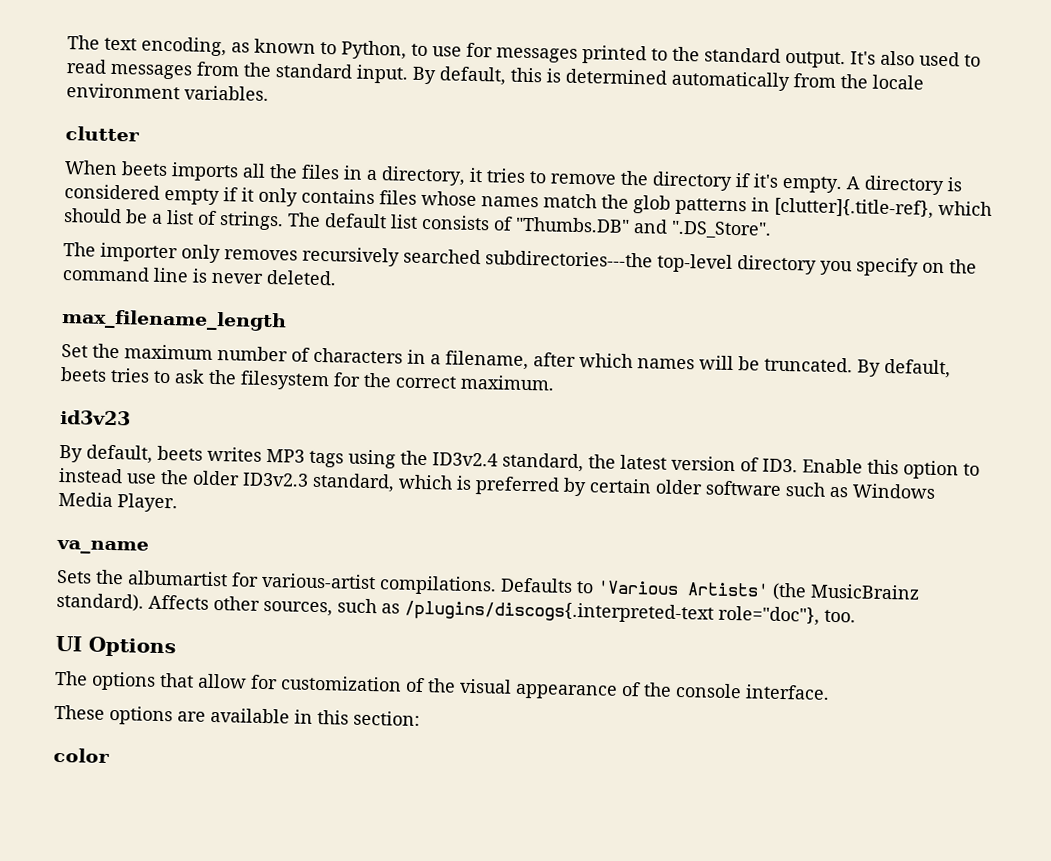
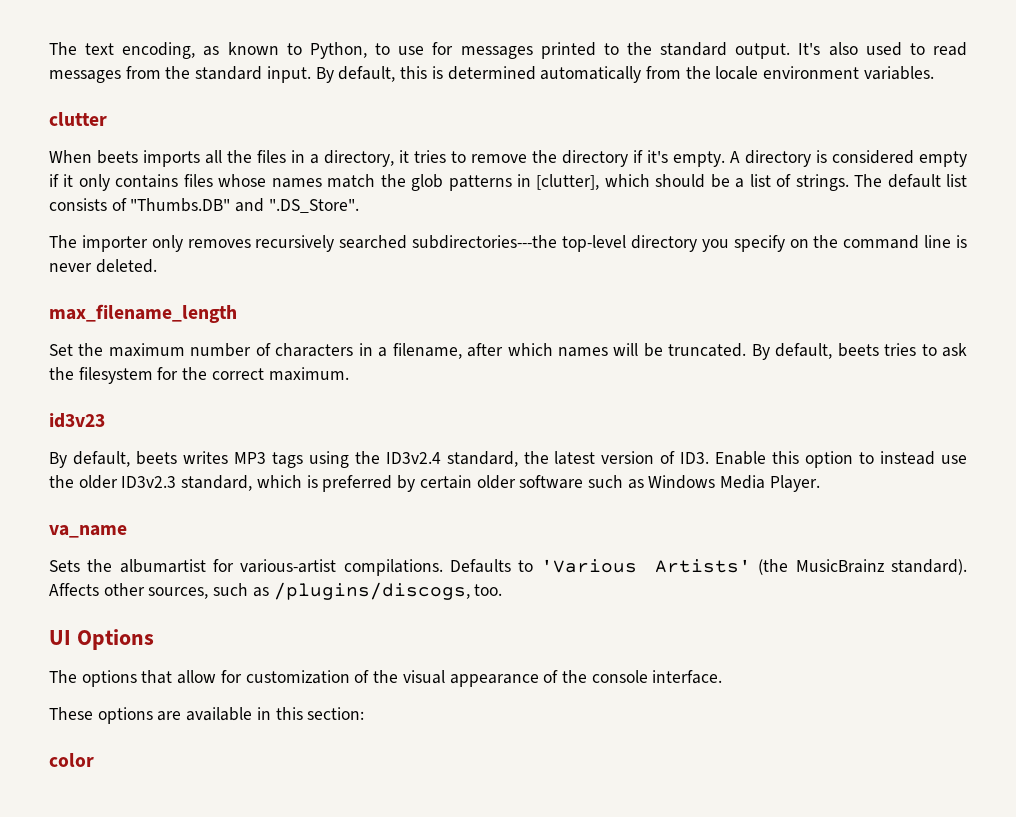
- A directory is considered empty if it only contains files whose names match the glob patterns in [clutter]{.title-ref}, which should be a list of strings.
+ A directory is considered empty if it only contains files whose names match the glob patterns in [clutter], which should be a list of strings.
- Affects other sources, such as /plugins/discogs{.interpreted-text role="doc"}, too.
+ Affects other sources, such as /plugins/discogs, too.

